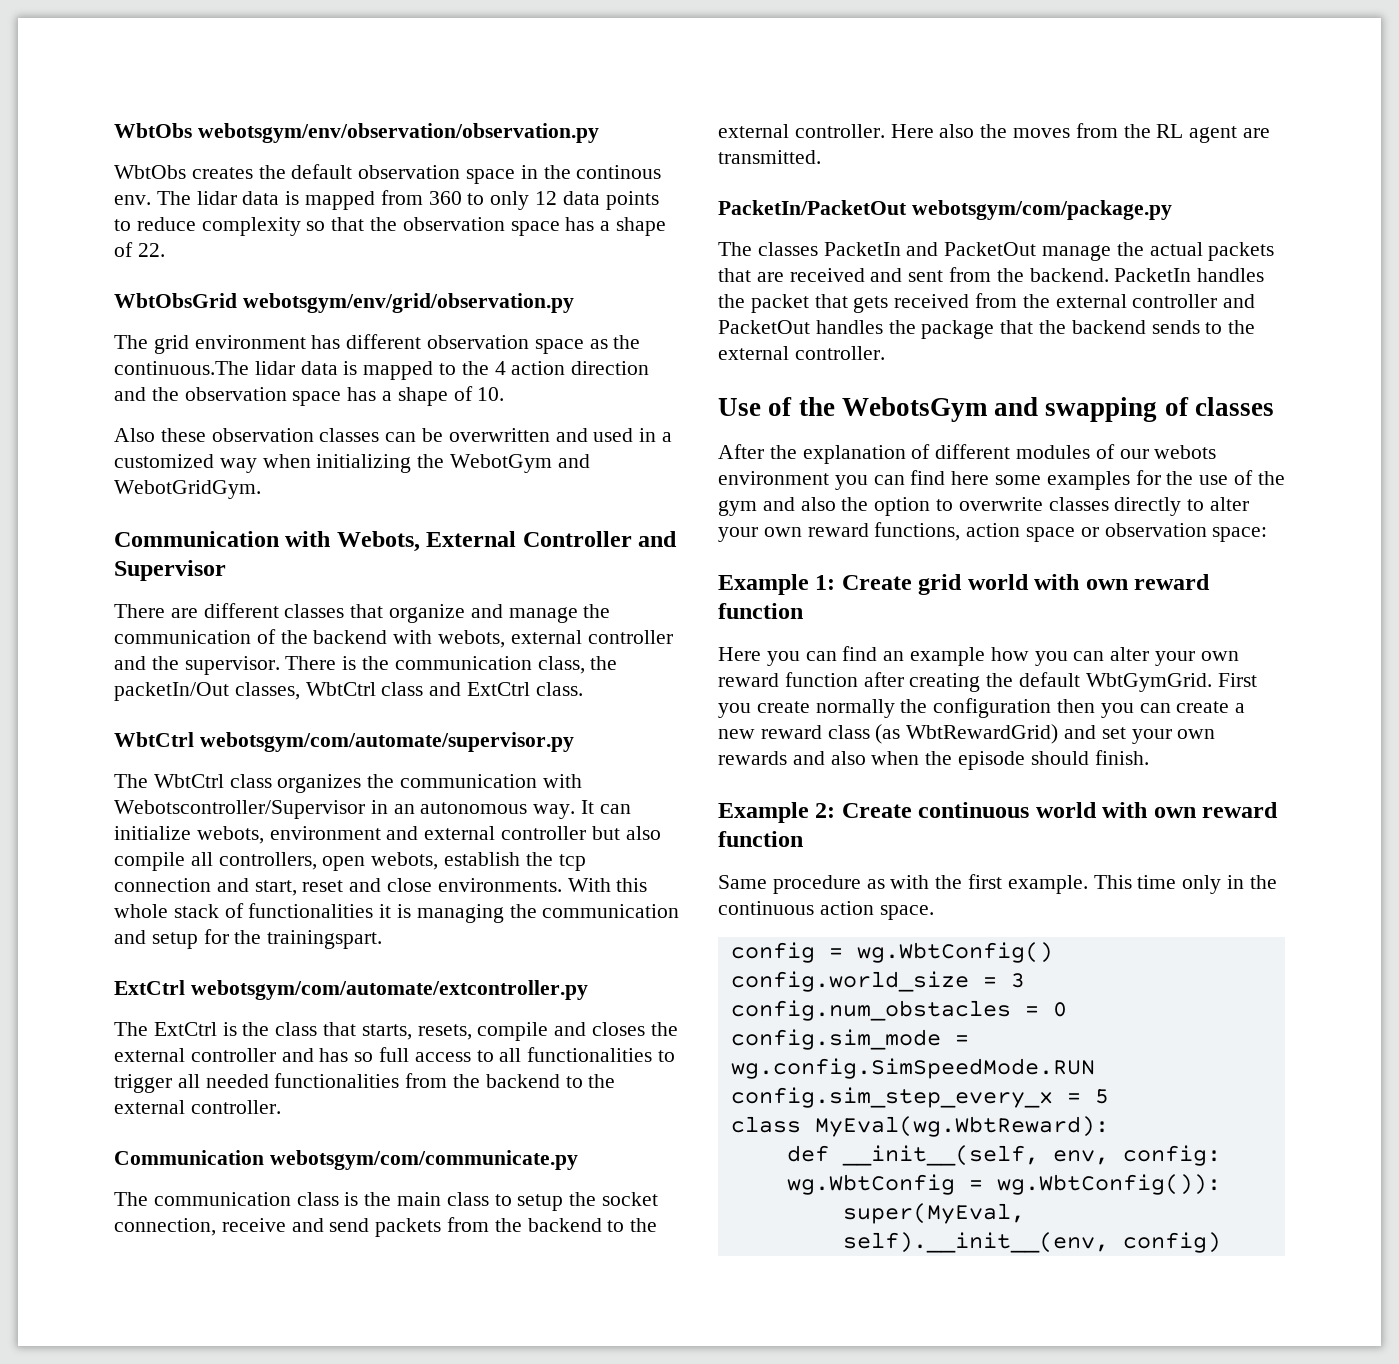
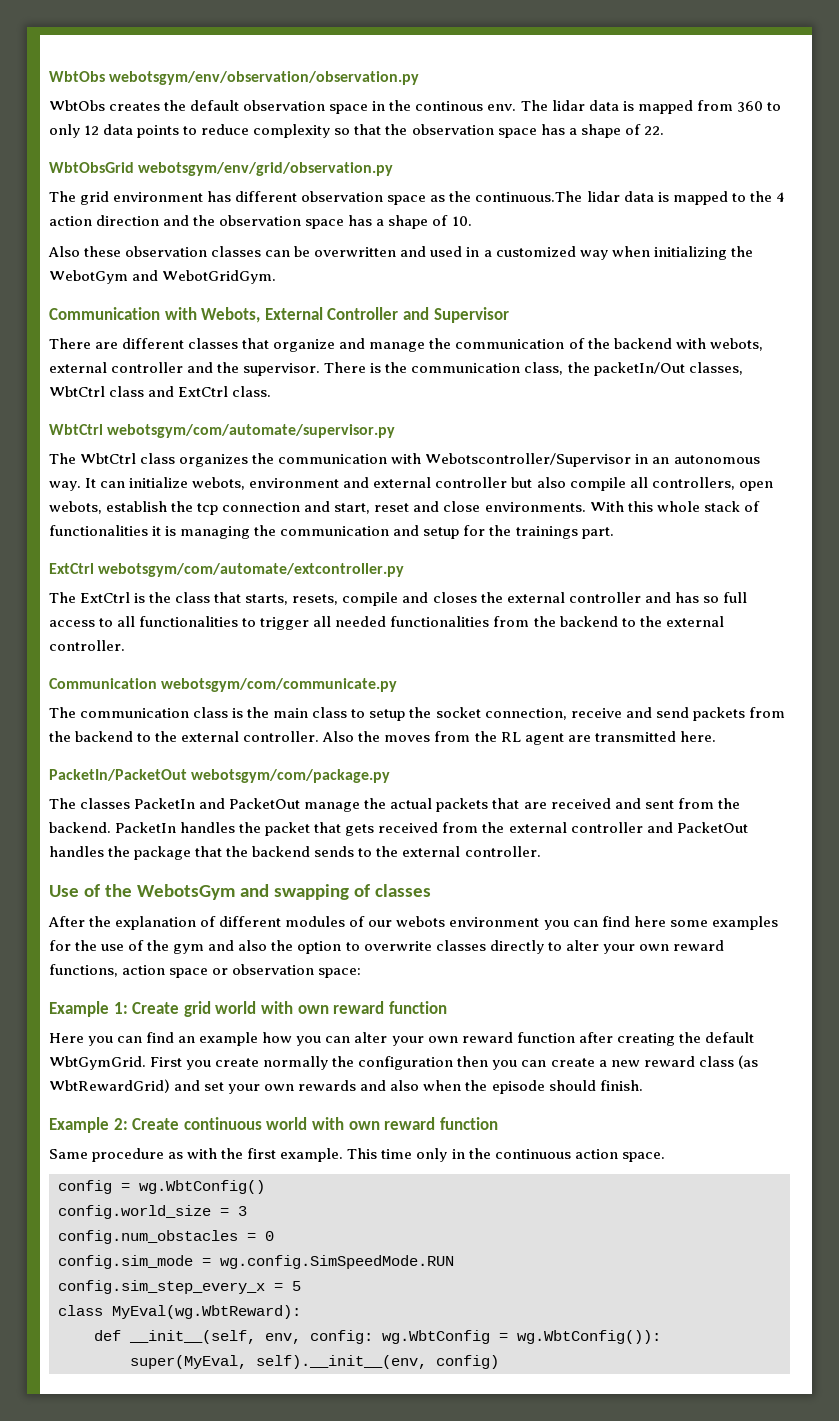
- With this whole stack of functionalities it is managing the communication and setup for the trainingspart.
+ With this whole stack of functionalities it is managing the communication and setup for the trainings part.
- Here also the moves from the RL agent are transmitted.
+ Also the moves from the RL agent are transmitted here.

